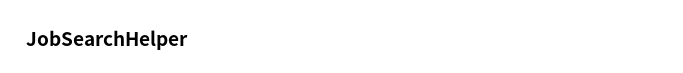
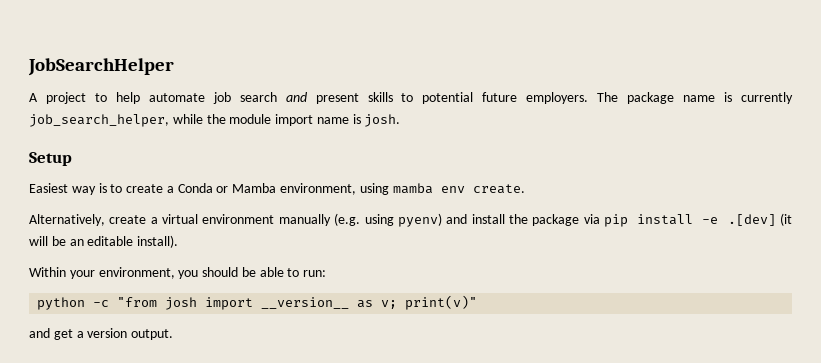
+ A project to help automate job search and present skills to potential future employers. The package name is currently job_search_helper, while the module import name is josh.
+ Setup
+ Easiest way is to create a Conda or Mamba environment, using mamba env create.
+ Alternatively, create a virtual environment manually (e.g. using pyenv) and install the package via pip install -e .[dev] (it will be an editable install).
+ Within your environment, you should be able to run:
+ python -c "from josh import __version__ as v; print(v)"
+ and get a version output.

